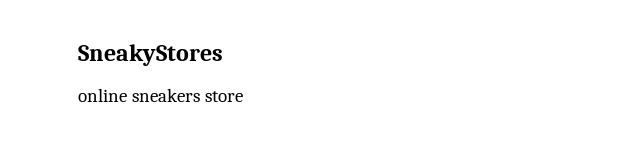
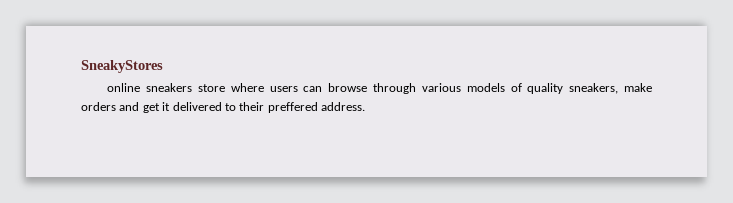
- online sneakers store
+ online sneakers store where users can browse through various models of quality sneakers, make orders and get it delivered to their preffered address.

